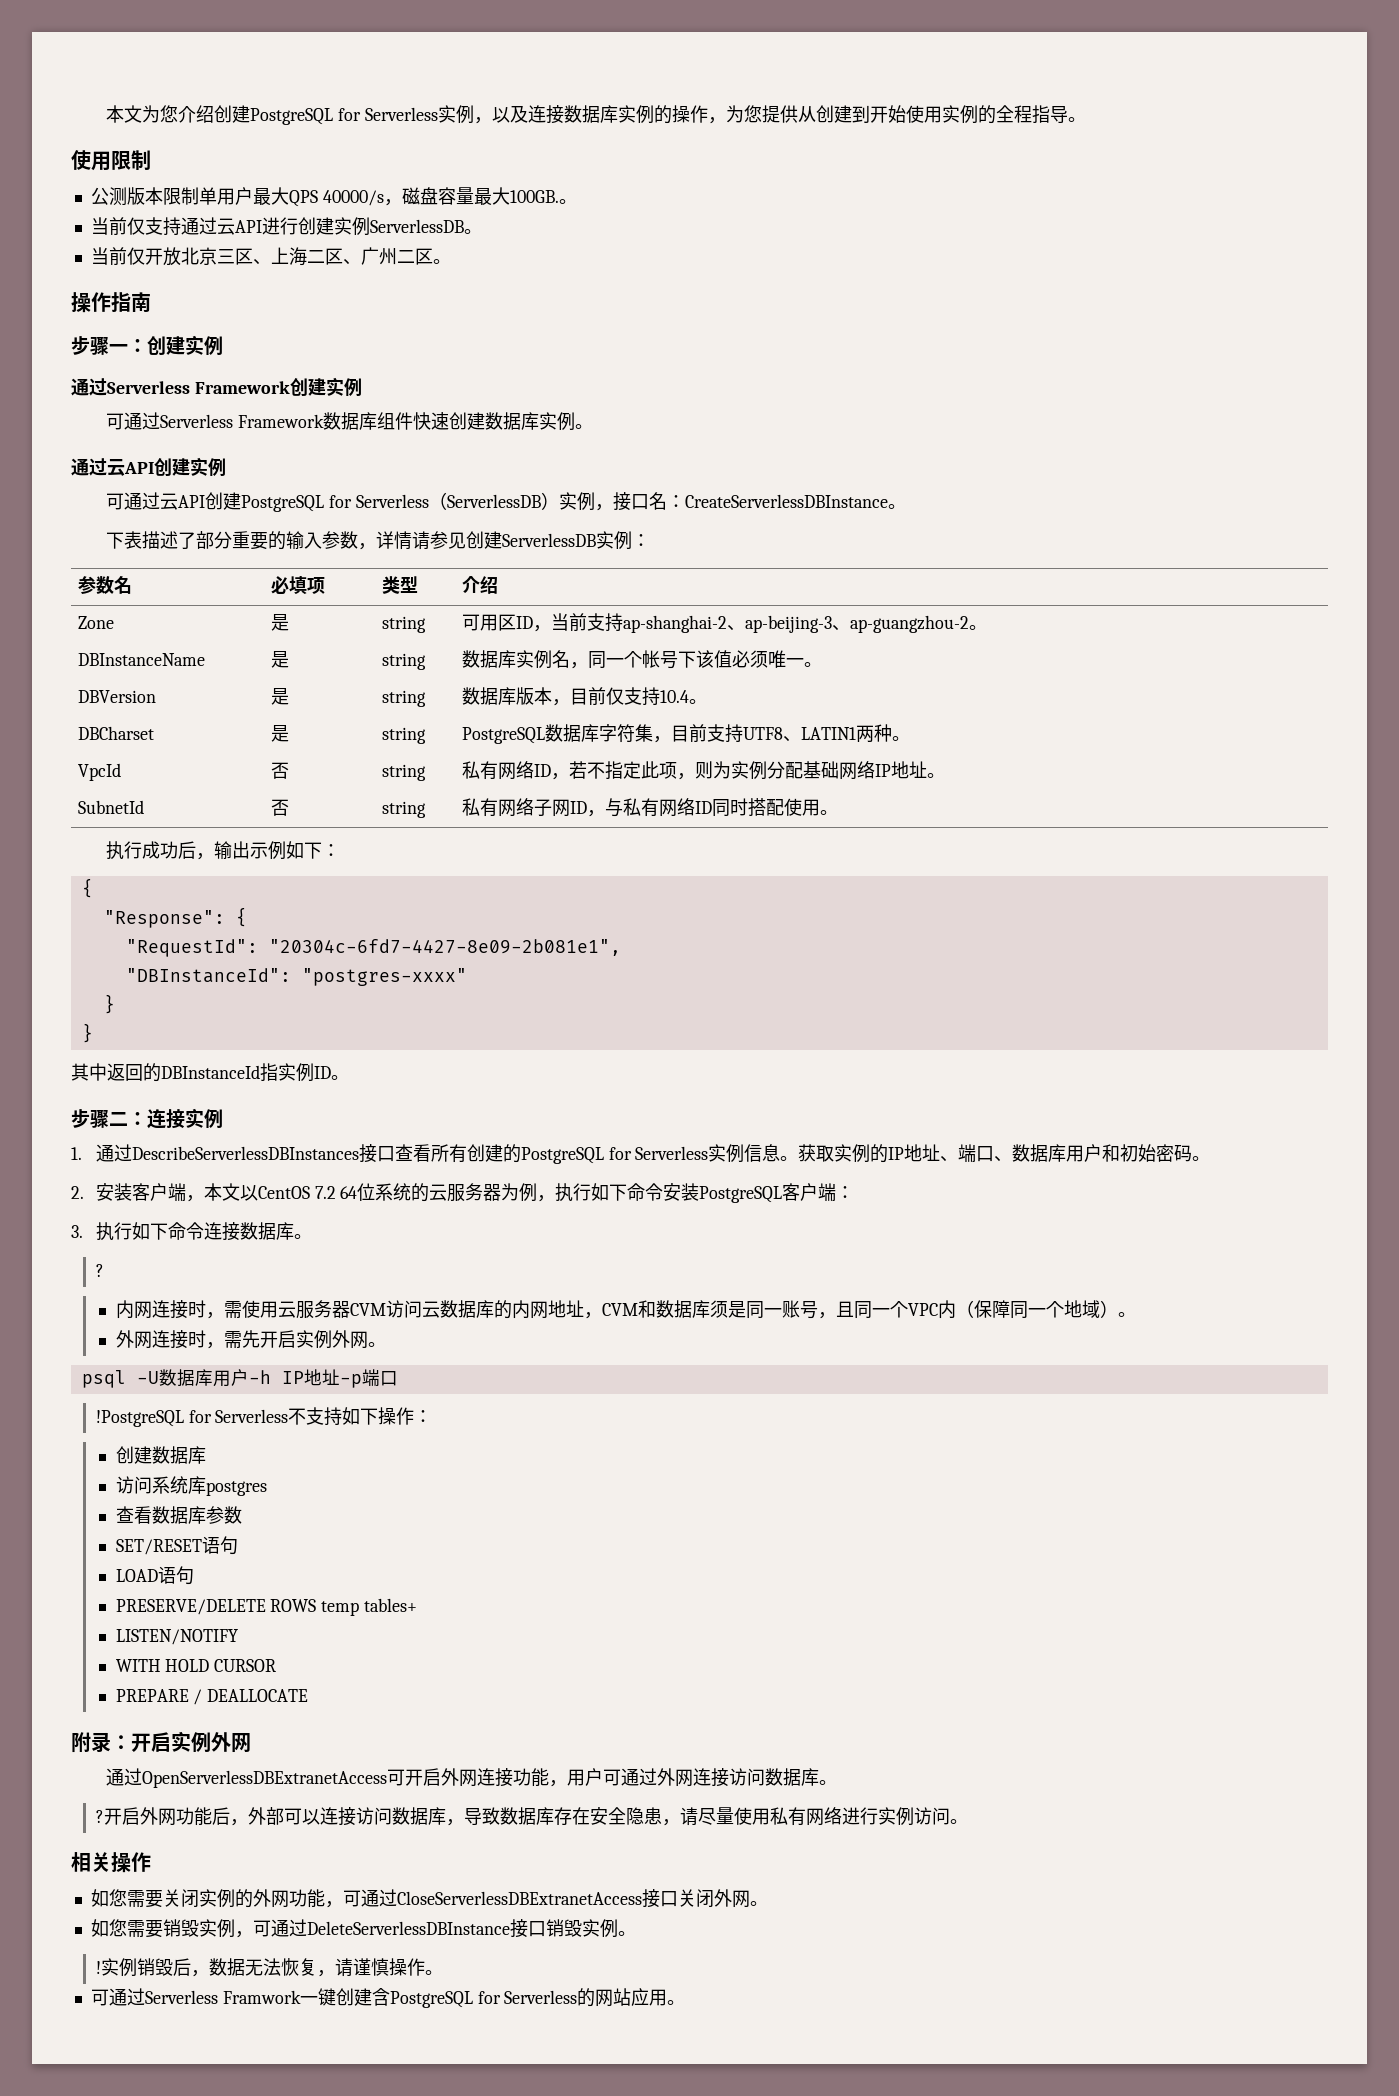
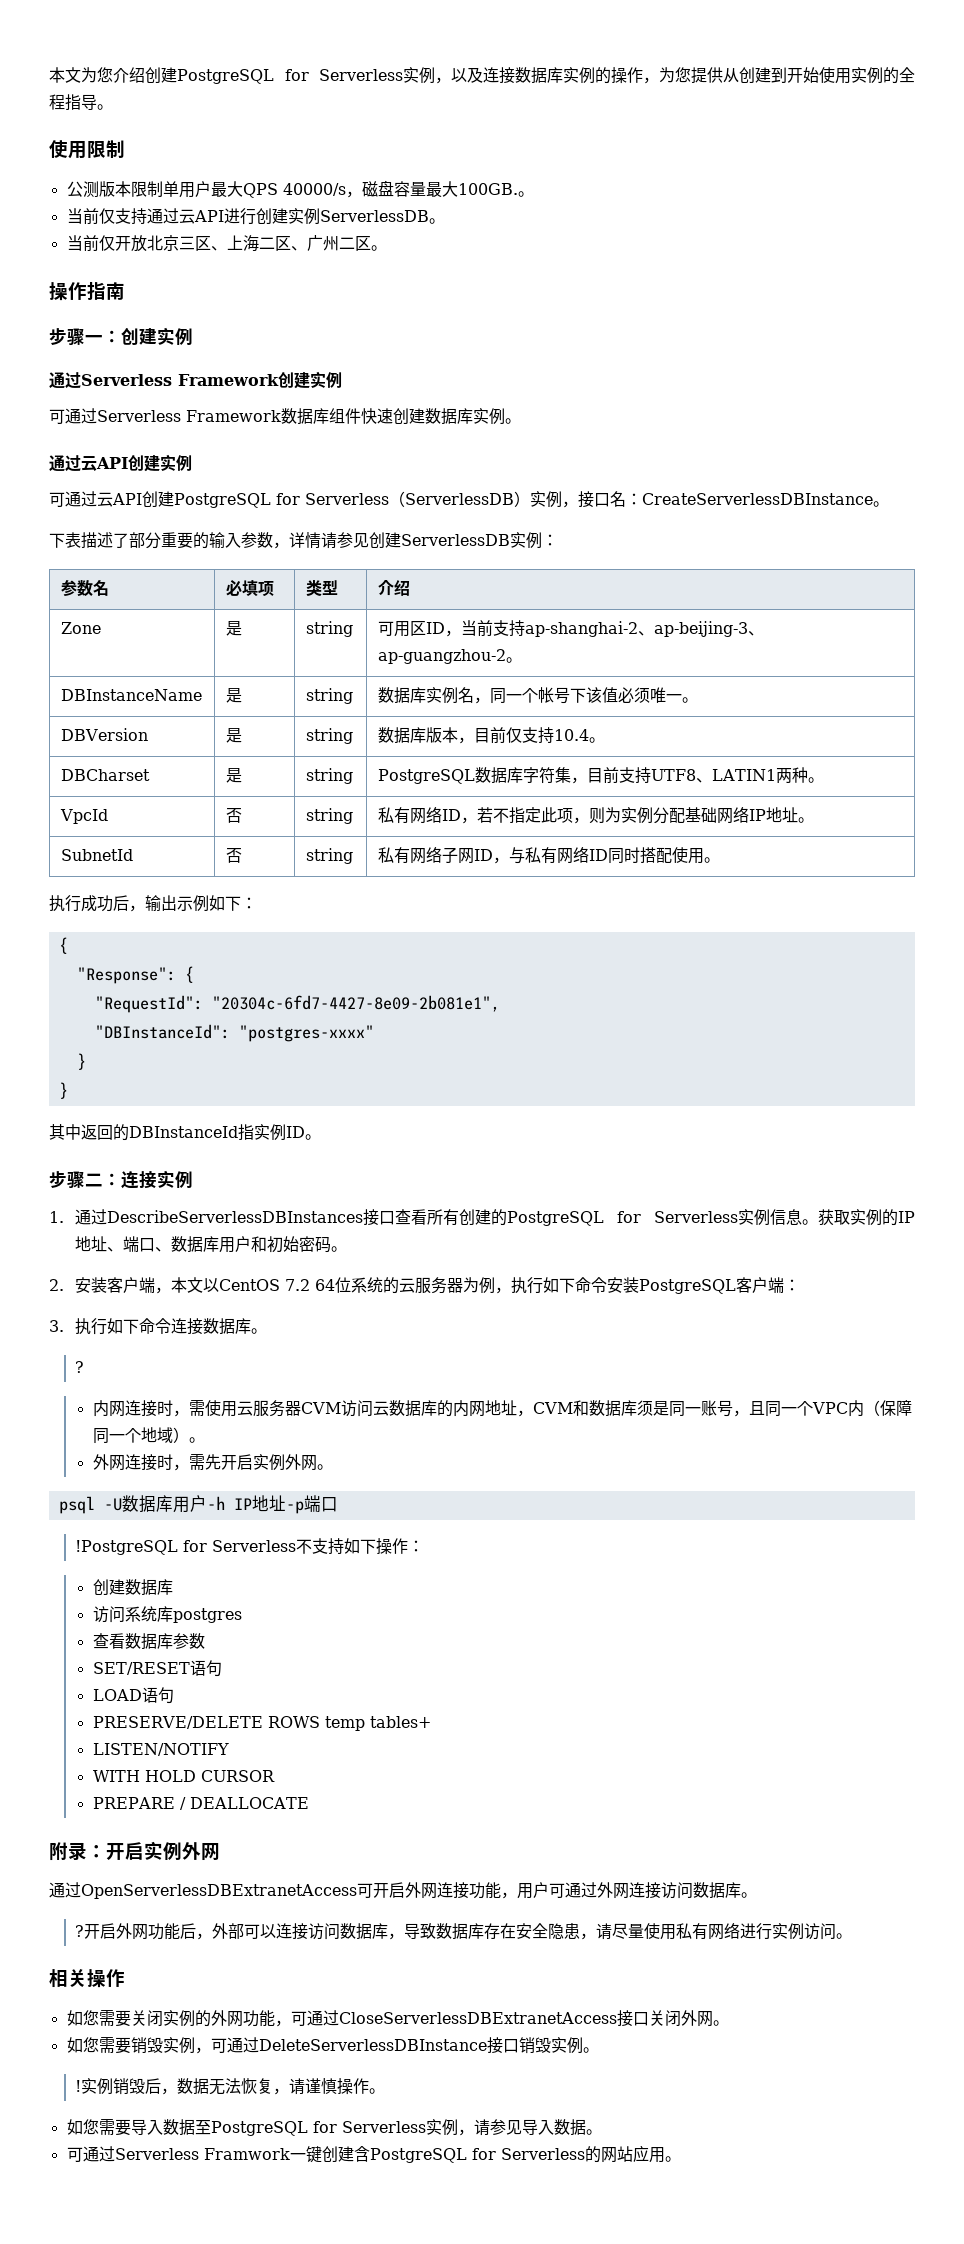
+ 如您需要导入数据至PostgreSQL for Serverless实例，请参见导入数据。

